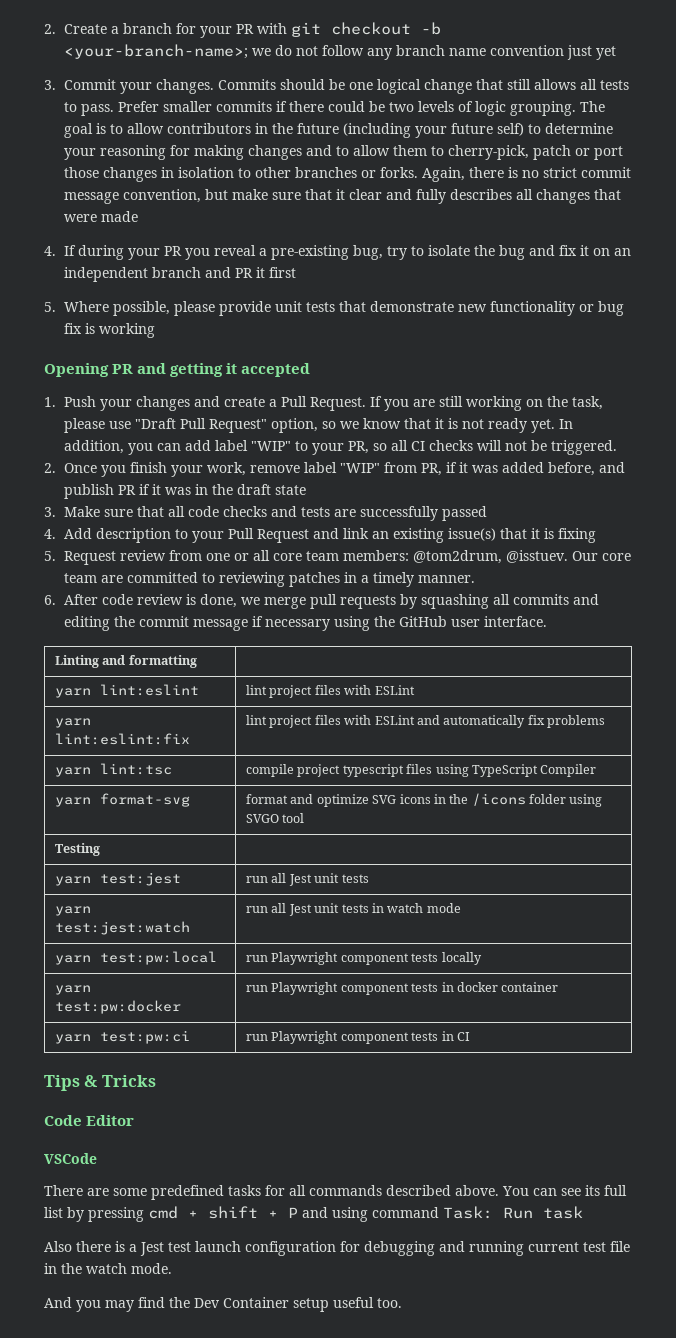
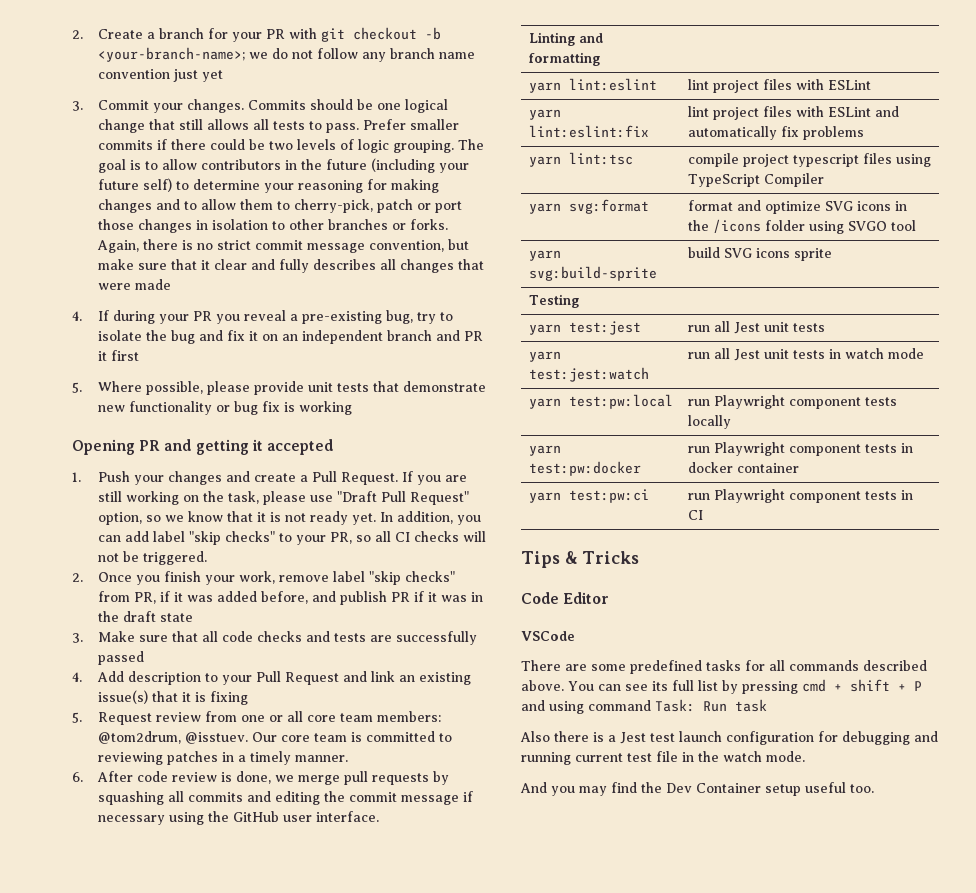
- In addition, you can add label "WIP" to your PR, so all CI checks will not be triggered.
+ In addition, you can add label "skip checks" to your PR, so all CI checks will not be triggered.
- 2. Once you finish your work, remove label "WIP" from PR, if it was added before, and publish PR if it was in the draft state
+ 2. Once you finish your work, remove label "skip checks" from PR, if it was added before, and publish PR if it was in the draft state
- Our core team are committed to reviewing patches in a timely manner.
+ Our core team is committed to reviewing patches in a timely manner.
- yarn format-svg | format and optimize SVG icons in the /icons folder using SVGO tool
+ yarn svg:format | format and optimize SVG icons in the /icons folder using SVGO tool
+ yarn svg:build-sprite | build SVG icons sprite

